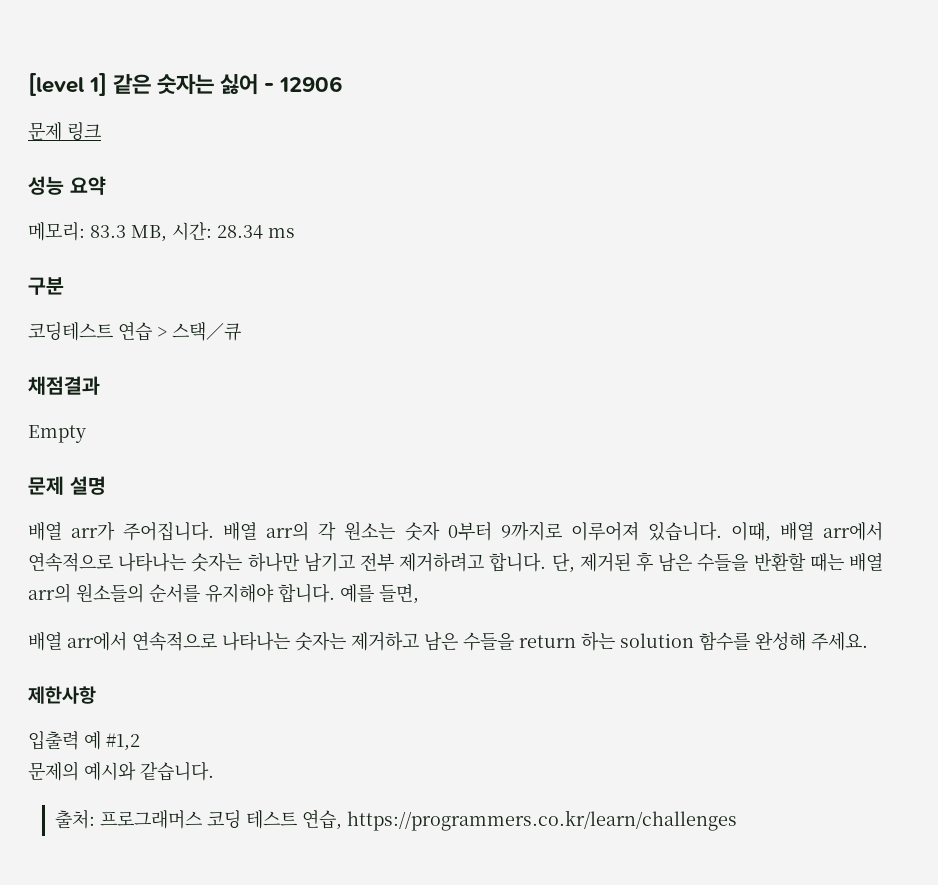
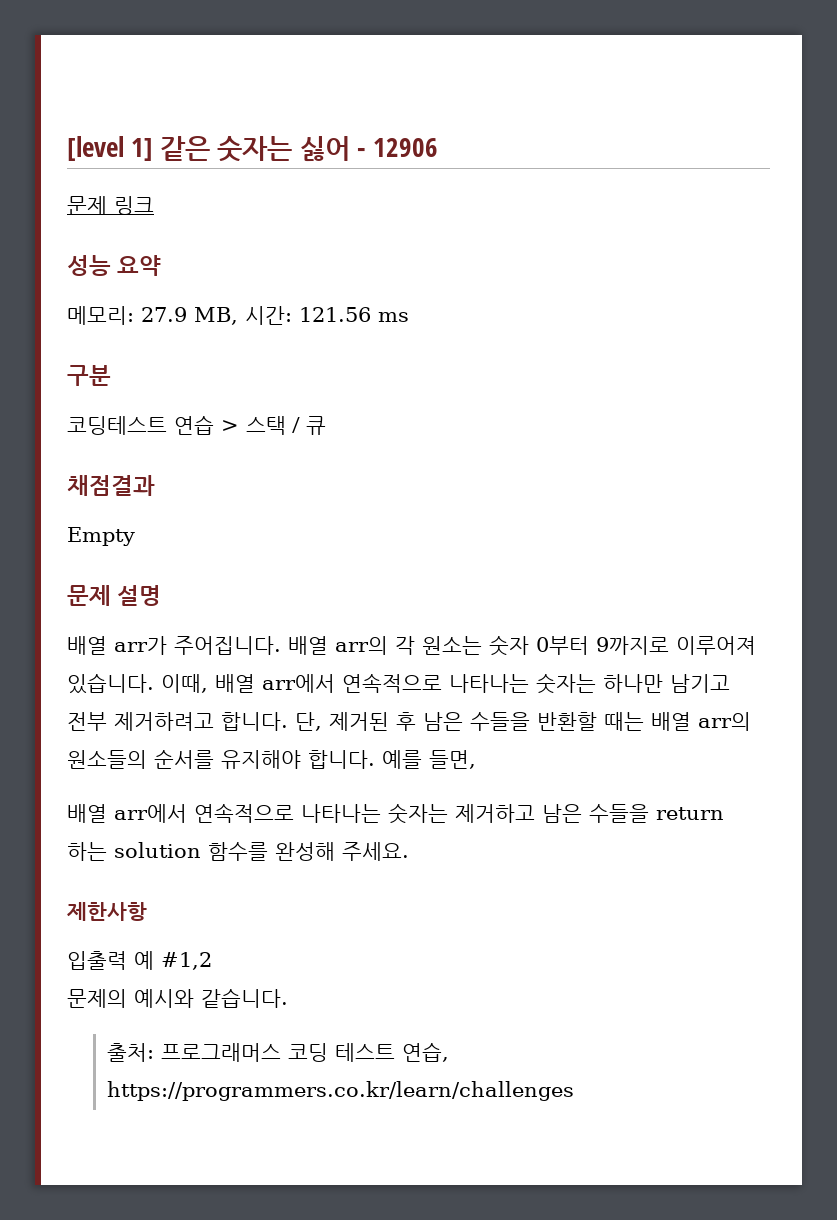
- 메모리: 83.3 MB, 시간: 28.34 ms
+ 메모리: 27.9 MB, 시간: 121.56 ms

